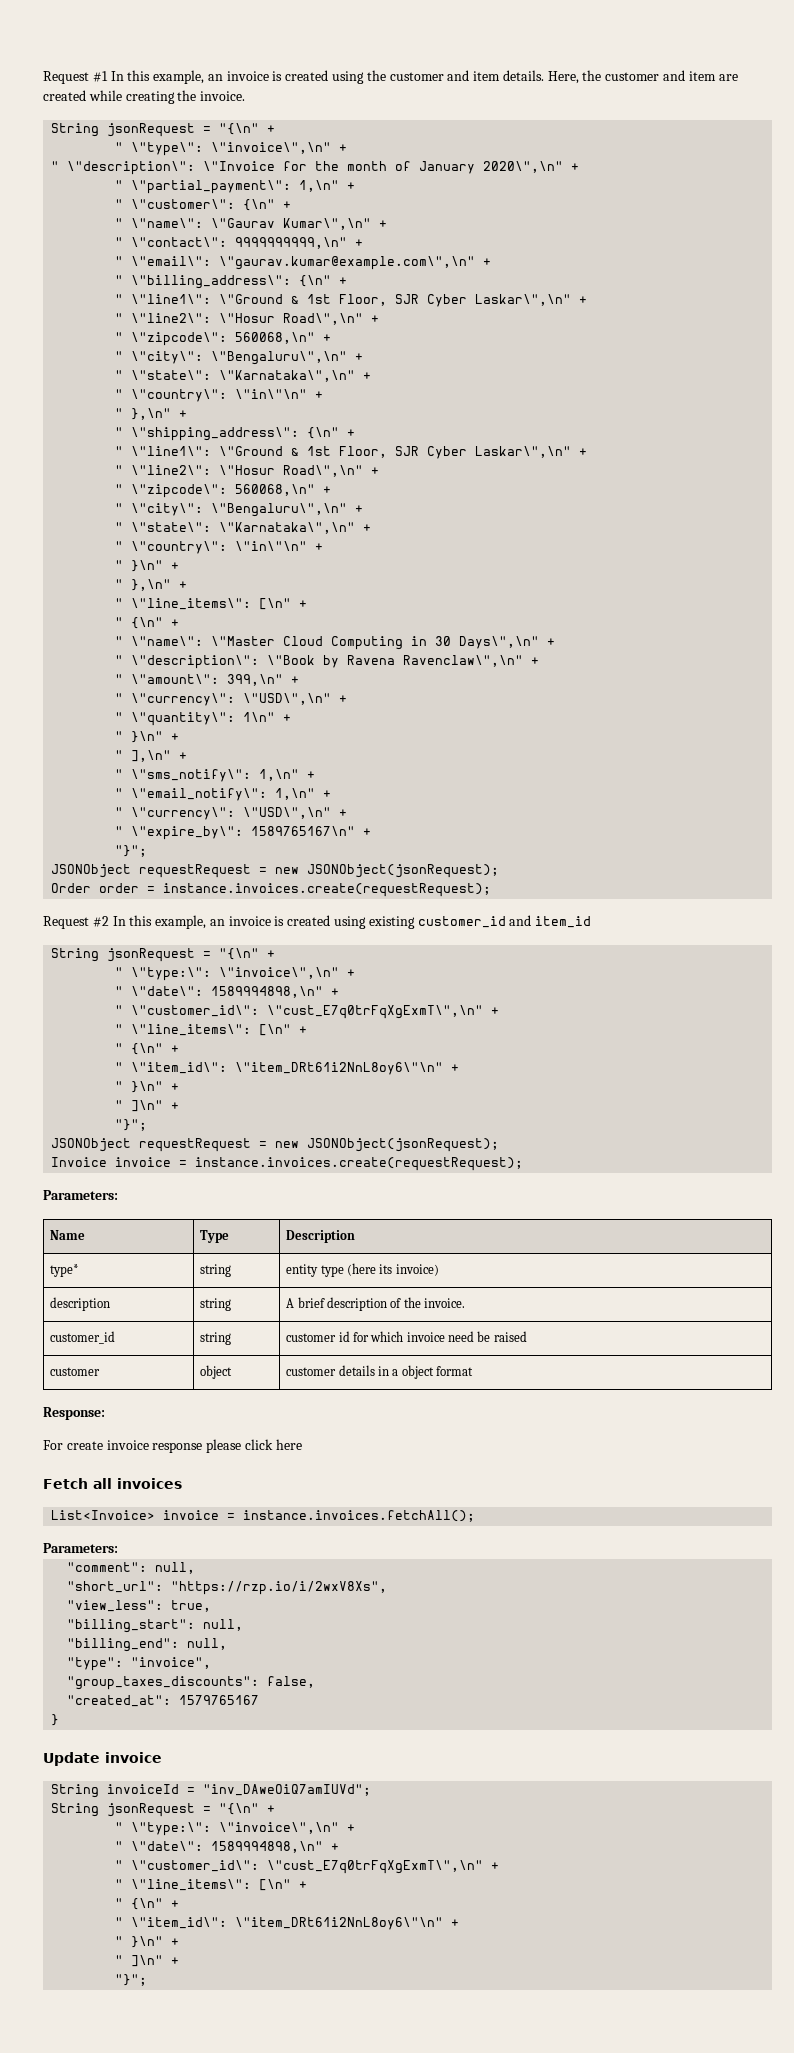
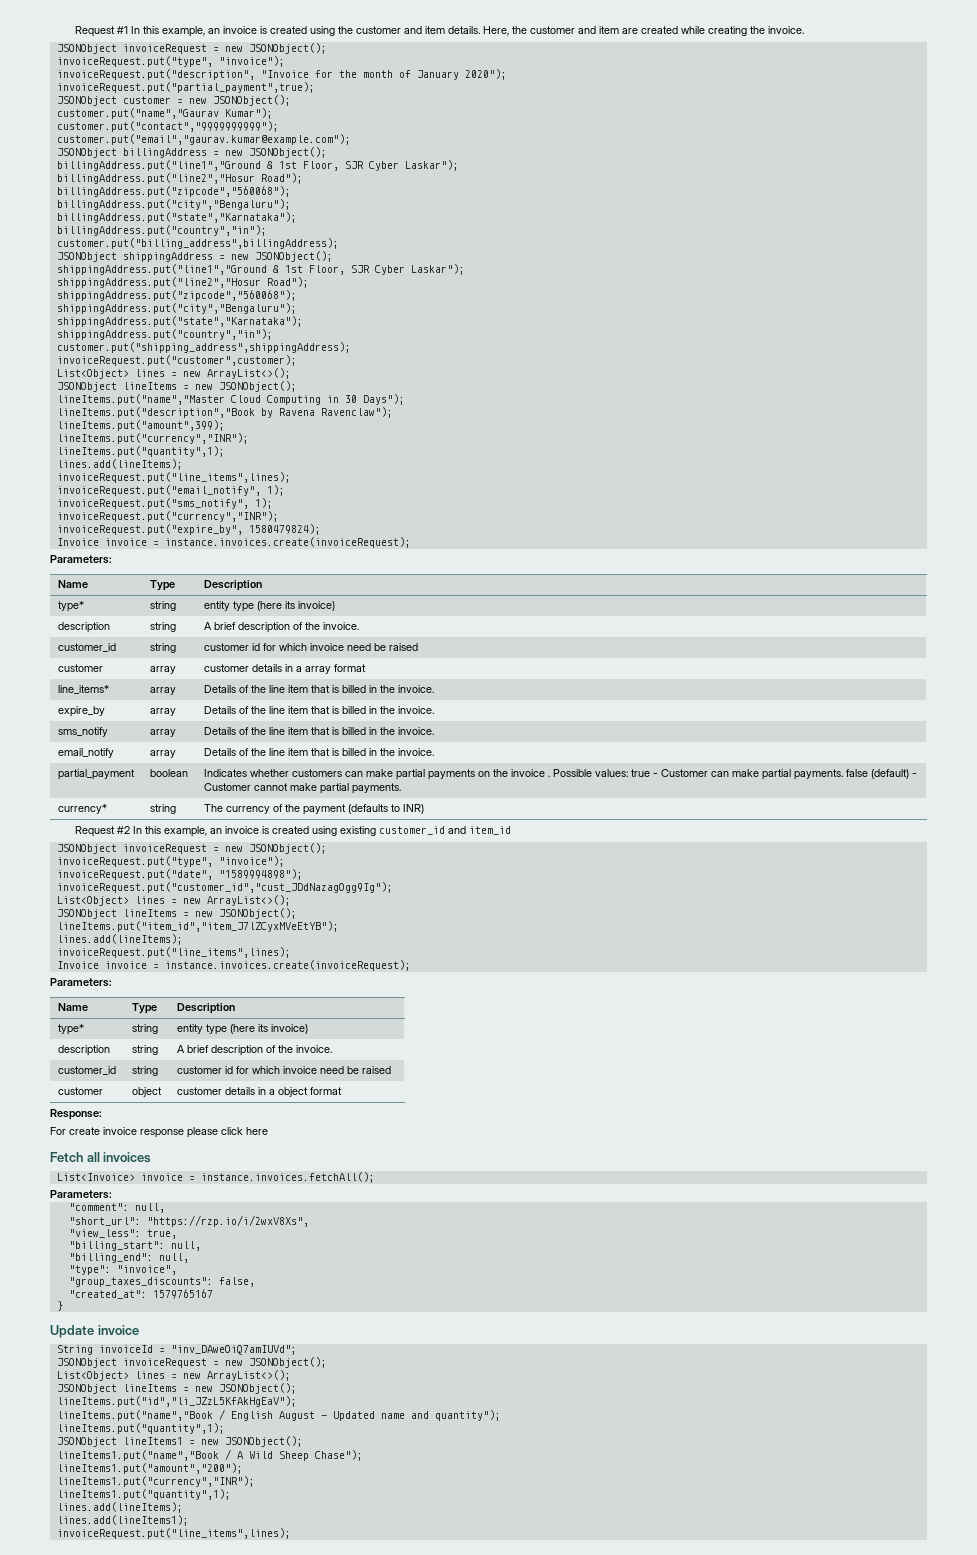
  Here, the customer and item are created while creating the invoice.
- String jsonRequest = "{\n" +
- " \"type\": \"invoice\",\n" +
- " \"description\": \"Invoice for the month of January 2020\",\n" +
- " \"partial_payment\": 1,\n" +
- " \"customer\": {\n" +
- " \"name\": \"Gaurav Kumar\",\n" +
- " \"contact\": 9999999999,\n" +
- " \"email\": \"gaurav.kumar@example.com\",\n" +
- " \"billing_address\": {\n" +
- " \"line1\": \"Ground & 1st Floor, SJR Cyber Laskar\",\n" +
- " \"line2\": \"Hosur Road\",\n" +
- " \"zipcode\": 560068,\n" +
- " \"city\": \"Bengaluru\",\n" +
- " \"state\": \"Karnataka\",\n" +
- " \"country\": \"in\"\n" +
- " },\n" +
- " \"shipping_address\": {\n" +
- " \"line1\": \"Ground & 1st Floor, SJR Cyber Laskar\",\n" +
- " \"line2\": \"Hosur Road\",\n" +
- " \"zipcode\": 560068,\n" +
- " \"city\": \"Bengaluru\",\n" +
- " \"state\": \"Karnataka\",\n" +
- " \"country\": \"in\"\n" +
- " }\n" +
- " },\n" +
- " \"line_items\": [\n" +
- " {\n" +
- " \"name\": \"Master Cloud Computing in 30 Days\",\n" +
- " \"description\": \"Book by Ravena Ravenclaw\",\n" +
- " \"amount\": 399,\n" +
- " \"currency\": \"USD\",\n" +
- " \"quantity\": 1\n" +
- " }\n" +
- " ],\n" +
- " \"sms_notify\": 1,\n" +
- " \"email_notify\": 1,\n" +
- " \"currency\": \"USD\",\n" +
- " \"expire_by\": 1589765167\n" +
- "}";
- JSONObject requestRequest = new JSONObject(jsonRequest);
- Order order = instance.invoices.create(requestRequest);
+ JSONObject invoiceRequest = new JSONObject();
+ invoiceRequest.put("type", "invoice");
+ invoiceRequest.put("description", "Invoice for the month of January 2020");
+ invoiceRequest.put("partial_payment",true);
+ JSONObject customer = new JSONObject();
+ customer.put("name","Gaurav Kumar");
+ customer.put("contact","9999999999");
+ customer.put("email","gaurav.kumar@example.com");
+ JSONObject billingAddress = new JSONObject();
+ billingAddress.put("line1","Ground & 1st Floor, SJR Cyber Laskar");
+ billingAddress.put("line2","Hosur Road");
+ billingAddress.put("zipcode","560068");
+ billingAddress.put("city","Bengaluru");
+ billingAddress.put("state","Karnataka");
+ billingAddress.put("country","in");
+ customer.put("billing_address",billingAddress);
+ JSONObject shippingAddress = new JSONObject();
+ shippingAddress.put("line1","Ground & 1st Floor, SJR Cyber Laskar");
+ shippingAddress.put("line2","Hosur Road");
+ shippingAddress.put("zipcode","560068");
+ shippingAddress.put("city","Bengaluru");
+ shippingAddress.put("state","Karnataka");
+ shippingAddress.put("country","in");
+ customer.put("shipping_address",shippingAddress);
+ invoiceRequest.put("customer",customer);
+ List<Object> lines = new ArrayList<>();
+ JSONObject lineItems = new JSONObject();
+ lineItems.put("name","Master Cloud Computing in 30 Days");
+ lineItems.put("description","Book by Ravena Ravenclaw");
+ lineItems.put("amount",399);
+ lineItems.put("currency","INR");
+ lineItems.put("quantity",1);
+ lines.add(lineItems);
+ invoiceRequest.put("line_items",lines);
+ invoiceRequest.put("email_notify", 1);
+ invoiceRequest.put("sms_notify", 1);
+ invoiceRequest.put("currency","INR");
+ invoiceRequest.put("expire_by", 1580479824);
+ Invoice invoice = instance.invoices.create(invoiceRequest);
+ Parameters:
+ Name | Type | Description
+ type* | string | entity type (here its invoice)
+ description | string | A brief description of the invoice.
+ customer_id | string | customer id for which invoice need be raised
+ customer | array | customer details in a array format
+ line_items* | array | Details of the line item that is billed in the invoice.
+ expire_by | array | Details of the line item that is billed in the invoice.
+ sms_notify | array | Details of the line item that is billed in the invoice.
+ email_notify | array | Details of the line item that is billed in the invoice.
+ partial_payment | boolean | Indicates whether customers can make partial payments on the invoice . Possible values: true - Customer can make partial payments. false (default) - Customer cannot make partial payments.
+ currency* | string | The currency of the payment (defaults to INR)
  Request #2 In this example, an invoice is created using existing customer_id and item_id
- String jsonRequest = "{\n" +
- " \"type:\": \"invoice\",\n" +
- " \"date\": 1589994898,\n" +
- " \"customer_id\": \"cust_E7q0trFqXgExmT\",\n" +
- " \"line_items\": [\n" +
- " {\n" +
- " \"item_id\": \"item_DRt61i2NnL8oy6\"\n" +
- " }\n" +
- " ]\n" +
- "}";
- JSONObject requestRequest = new JSONObject(jsonRequest);
- Invoice invoice = instance.invoices.create(requestRequest);
+ JSONObject invoiceRequest = new JSONObject();
+ invoiceRequest.put("type", "invoice");
+ invoiceRequest.put("date", "1589994898");
+ invoiceRequest.put("customer_id","cust_JDdNazagOgg9Ig");
+ List<Object> lines = new ArrayList<>();
+ JSONObject lineItems = new JSONObject();
+ lineItems.put("item_id","item_J7lZCyxMVeEtYB");
+ lines.add(lineItems);
+ invoiceRequest.put("line_items",lines);
+ Invoice invoice = instance.invoices.create(invoiceRequest);
  String invoiceId = "inv_DAweOiQ7amIUVd";
- String jsonRequest = "{\n" +
- " \"type:\": \"invoice\",\n" +
- " \"date\": 1589994898,\n" +
- " \"customer_id\": \"cust_E7q0trFqXgExmT\",\n" +
- " \"line_items\": [\n" +
- " {\n" +
- " \"item_id\": \"item_DRt61i2NnL8oy6\"\n" +
- " }\n" +
- " ]\n" +
- "}";
+ JSONObject invoiceRequest = new JSONObject();
+ List<Object> lines = new ArrayList<>();
+ JSONObject lineItems = new JSONObject();
+ lineItems.put("id","li_JZzL5KfAkHgEaV");
+ lineItems.put("name","Book / English August - Updated name and quantity");
+ lineItems.put("quantity",1);
+ JSONObject lineItems1 = new JSONObject();
+ lineItems1.put("name","Book / A Wild Sheep Chase");
+ lineItems1.put("amount","200");
+ lineItems1.put("currency","INR");
+ lineItems1.put("quantity",1);
+ lines.add(lineItems);
+ lines.add(lineItems1);
+ invoiceRequest.put("line_items",lines);

